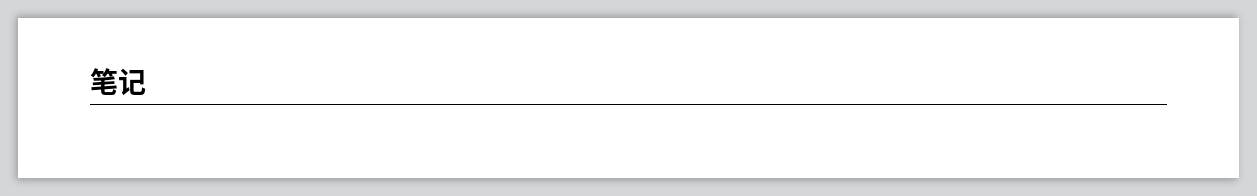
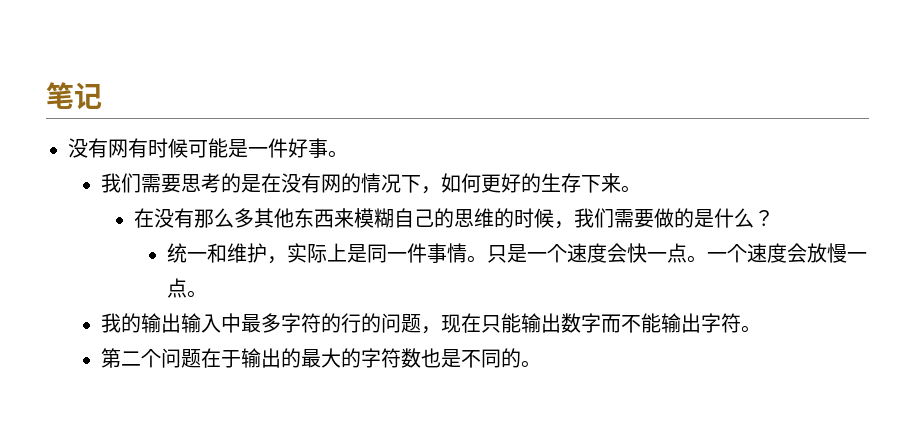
+ 没有网有时候可能是一件好事。
+ 我们需要思考的是在没有网的情况下，如何更好的生存下来。
+ 在没有那么多其他东西来模糊自己的思维的时候，我们需要做的是什么？
+ 统一和维护，实际上是同一件事情。只是一个速度会快一点。一个速度会放慢一点。
+ 我的输出输入中最多字符的行的问题，现在只能输出数字而不能输出字符。
+ 第二个问题在于输出的最大的字符数也是不同的。

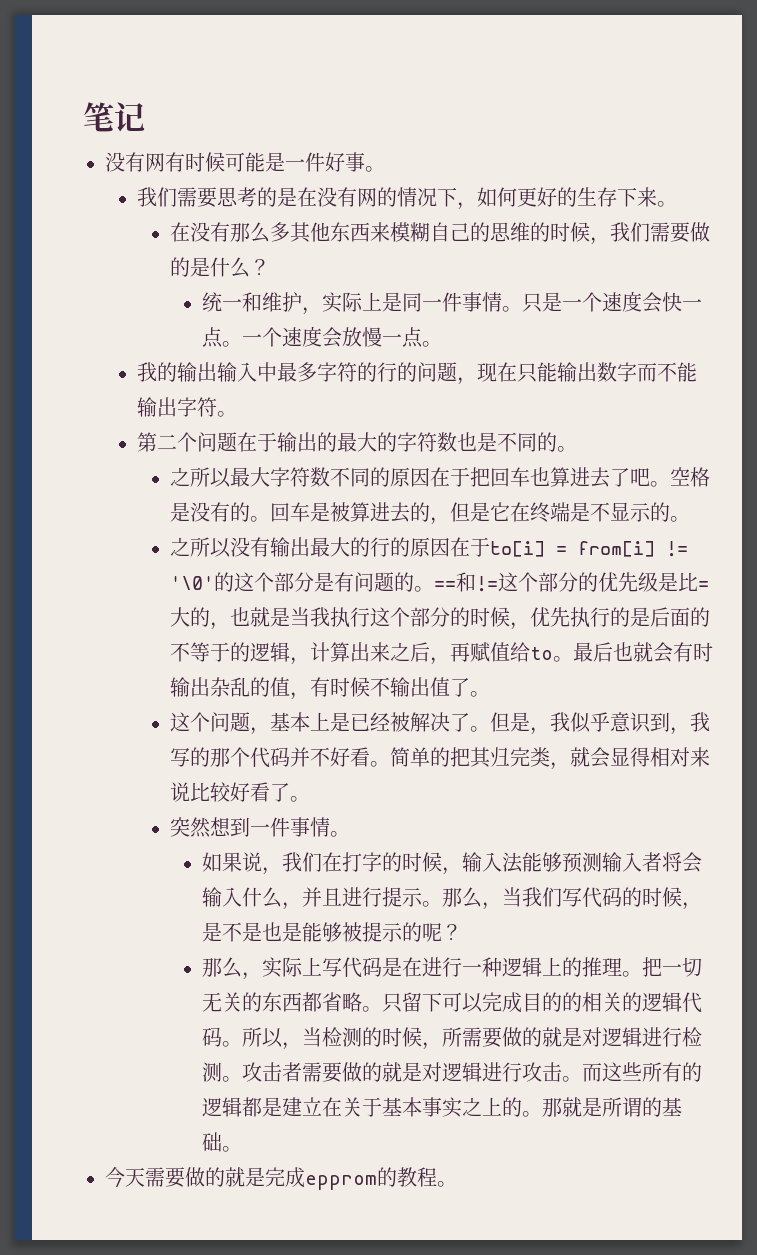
+ 之所以最大字符数不同的原因在于把回车也算进去了吧。空格是没有的。回车是被算进去的，但是它在终端是不显示的。
+ 之所以没有输出最大的行的原因在于to[i] = from[i] != '\0'的这个部分是有问题的。==和!=这个部分的优先级是比=大的，也就是当我执行这个部分的时候，优先执行的是后面的不等于的逻辑，计算出来之后，再赋值给to。最后也就会有时输出杂乱的值，有时候不输出值了。
+ 这个问题，基本上是已经被解决了。但是，我似乎意识到，我写的那个代码并不好看。简单的把其归完类，就会显得相对来说比较好看了。
+ 突然想到一件事情。
+ 如果说，我们在打字的时候，输入法能够预测输入者将会输入什么，并且进行提示。那么，当我们写代码的时候，是不是也是能够被提示的呢？
+ 那么，实际上写代码是在进行一种逻辑上的推理。把一切无关的东西都省略。只留下可以完成目的的相关的逻辑代码。所以，当检测的时候，所需要做的就是对逻辑进行检测。攻击者需要做的就是对逻辑进行攻击。而这些所有的逻辑都是建立在关于基本事实之上的。那就是所谓的基础。
+ 今天需要做的就是完成epprom的教程。

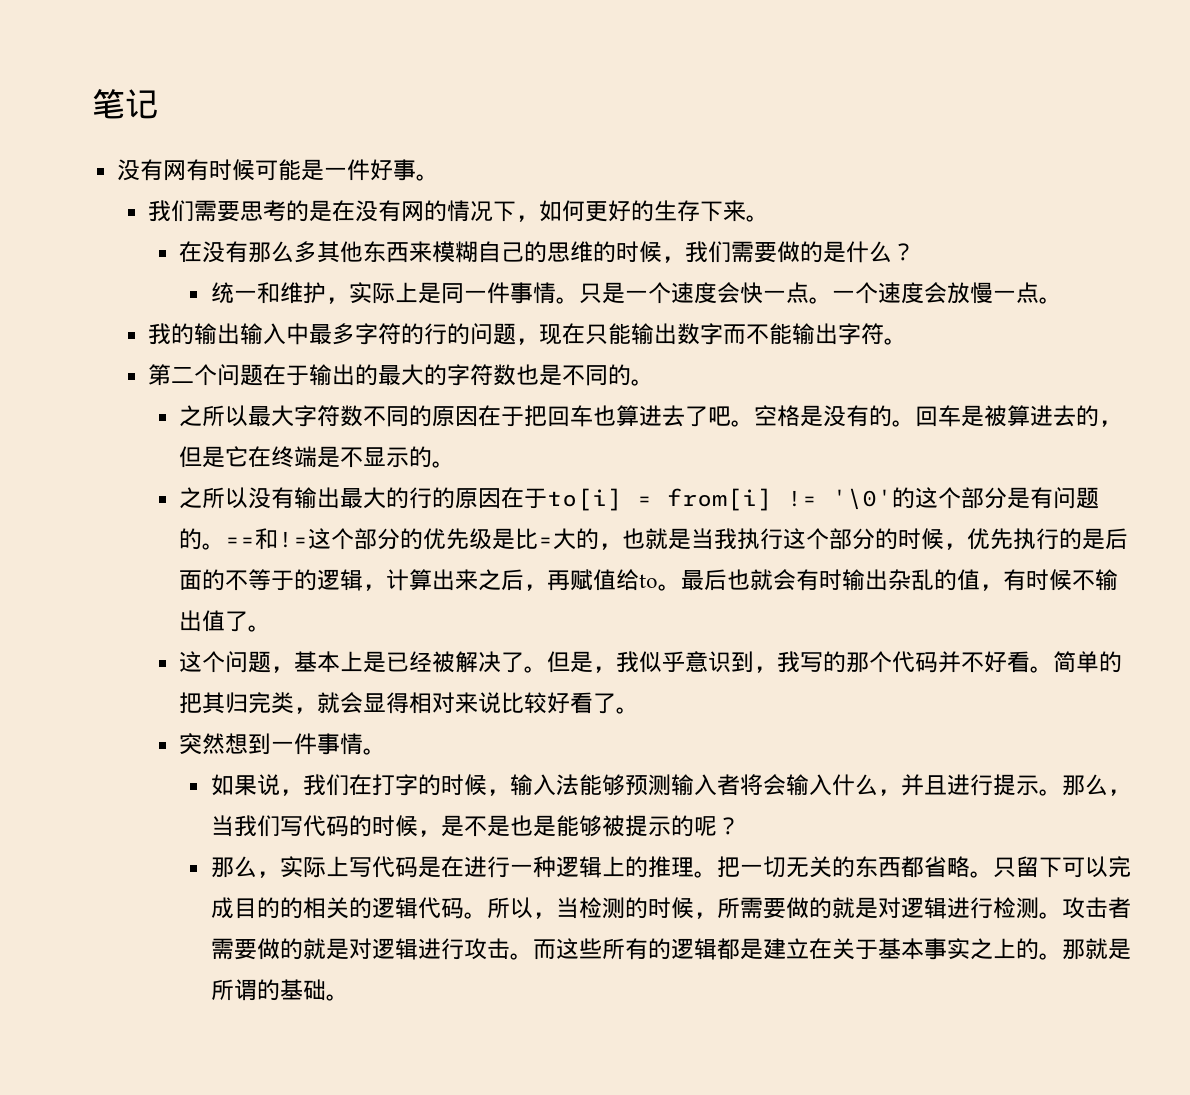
- 今天需要做的就是完成epprom的教程。

